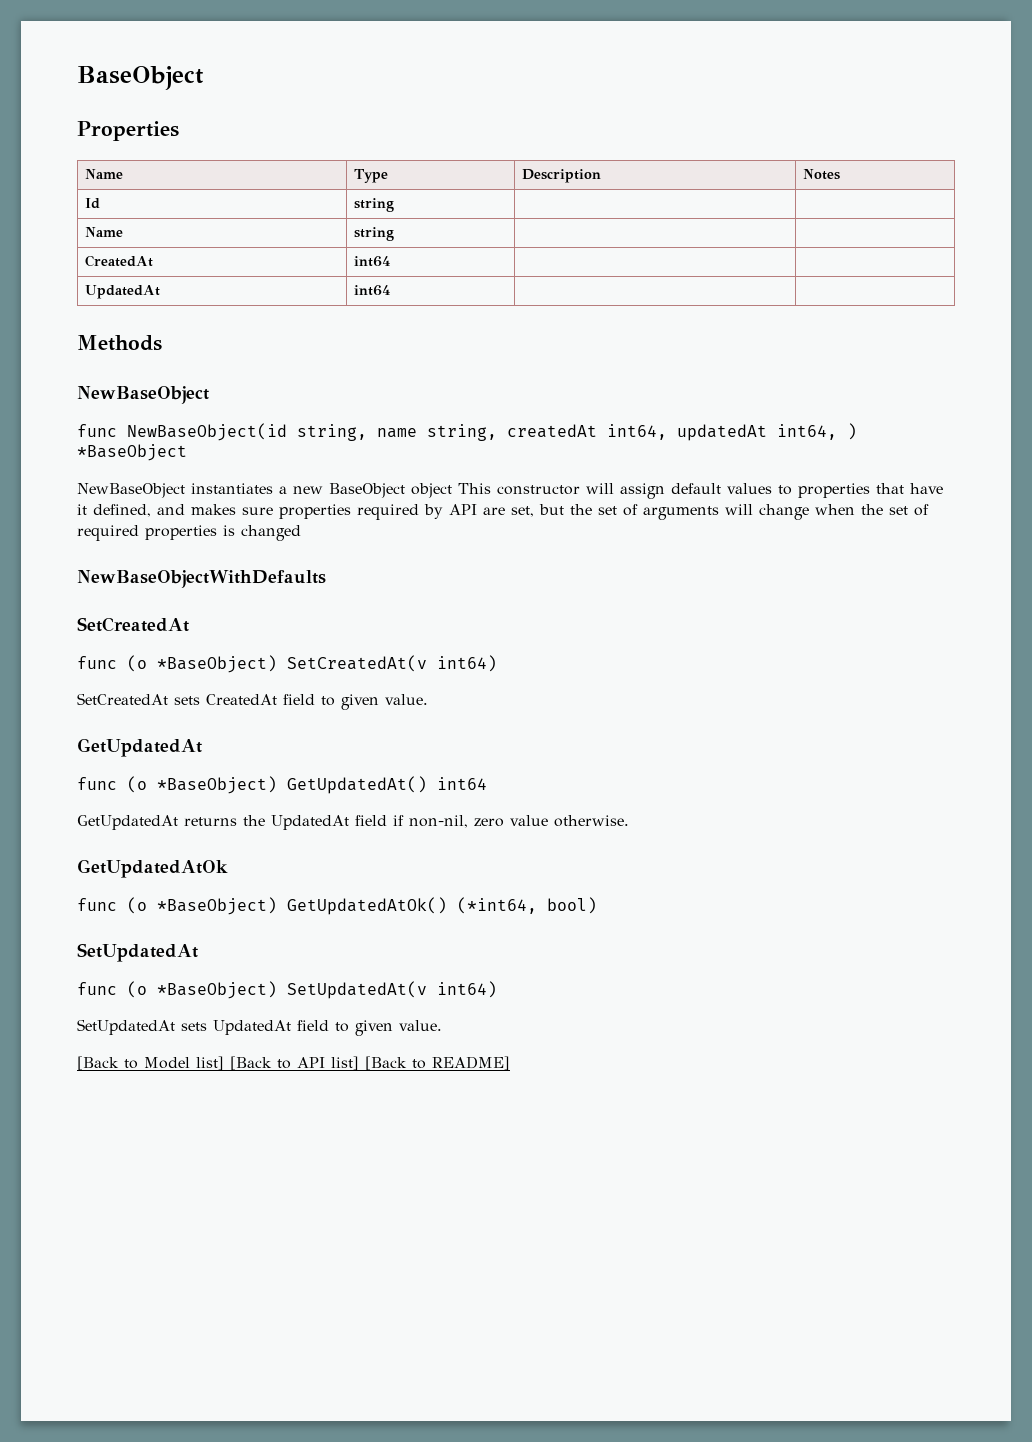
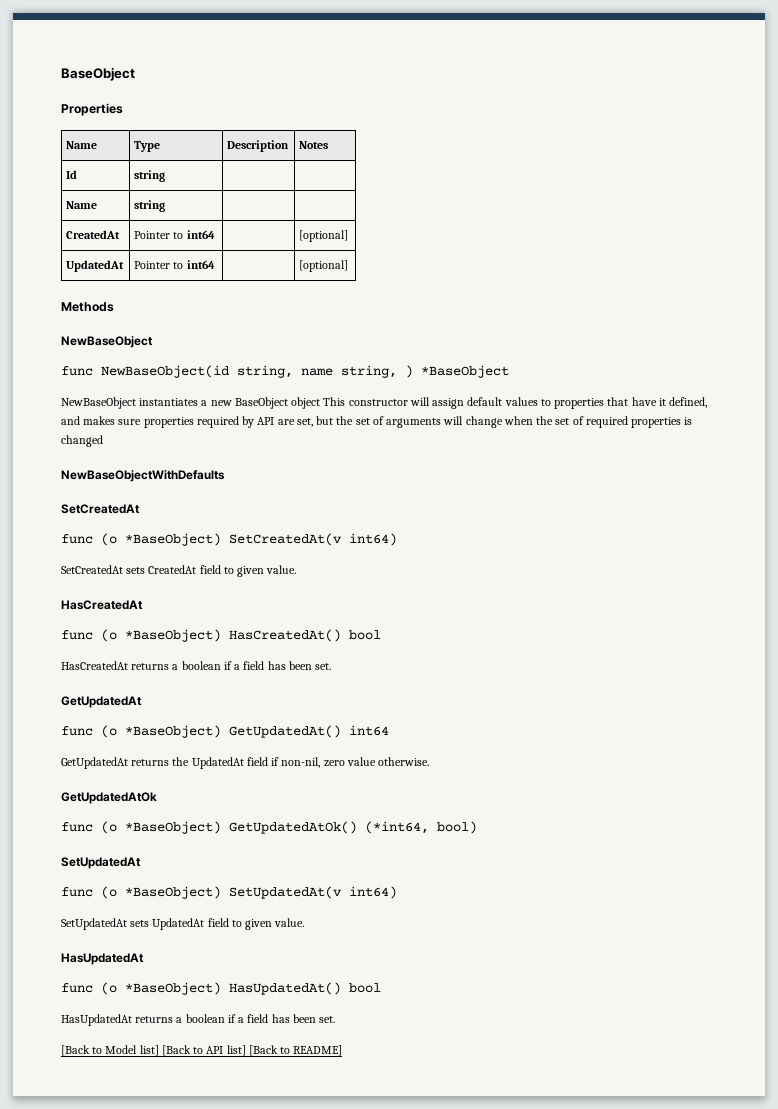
- CreatedAt | int64 | |
+ CreatedAt | Pointer to int64 | | [optional]
- UpdatedAt | int64 | |
+ UpdatedAt | Pointer to int64 | | [optional]
- func NewBaseObject(id string, name string, createdAt int64, updatedAt int64, ) *BaseObject
+ func NewBaseObject(id string, name string, ) *BaseObject
  SetCreatedAt sets CreatedAt field to given value.
+ HasCreatedAt
+ func (o *BaseObject) HasCreatedAt() bool
+ HasCreatedAt returns a boolean if a field has been set.
  SetUpdatedAt sets UpdatedAt field to given value.
+ HasUpdatedAt
+ func (o *BaseObject) HasUpdatedAt() bool
+ HasUpdatedAt returns a boolean if a field has been set.

